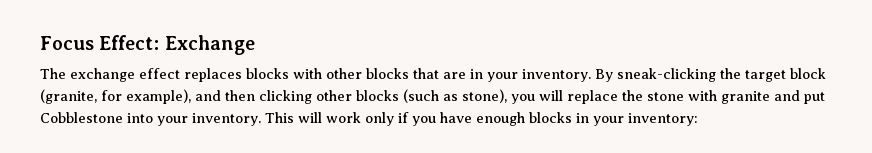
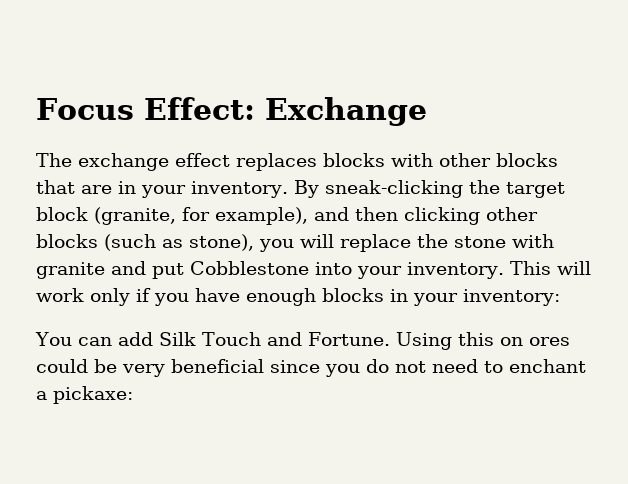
+ You can add Silk Touch and Fortune. Using this on ores could be very beneficial since you do not need to enchant a pickaxe:

